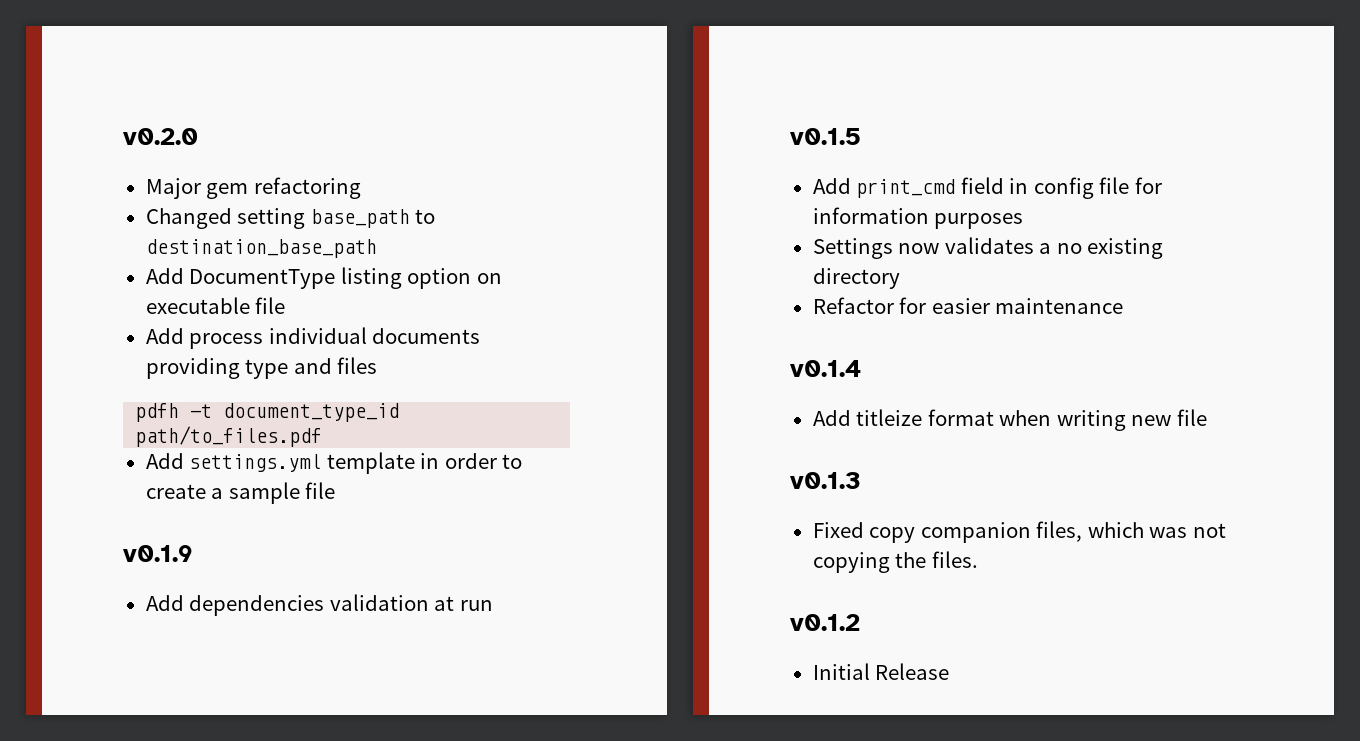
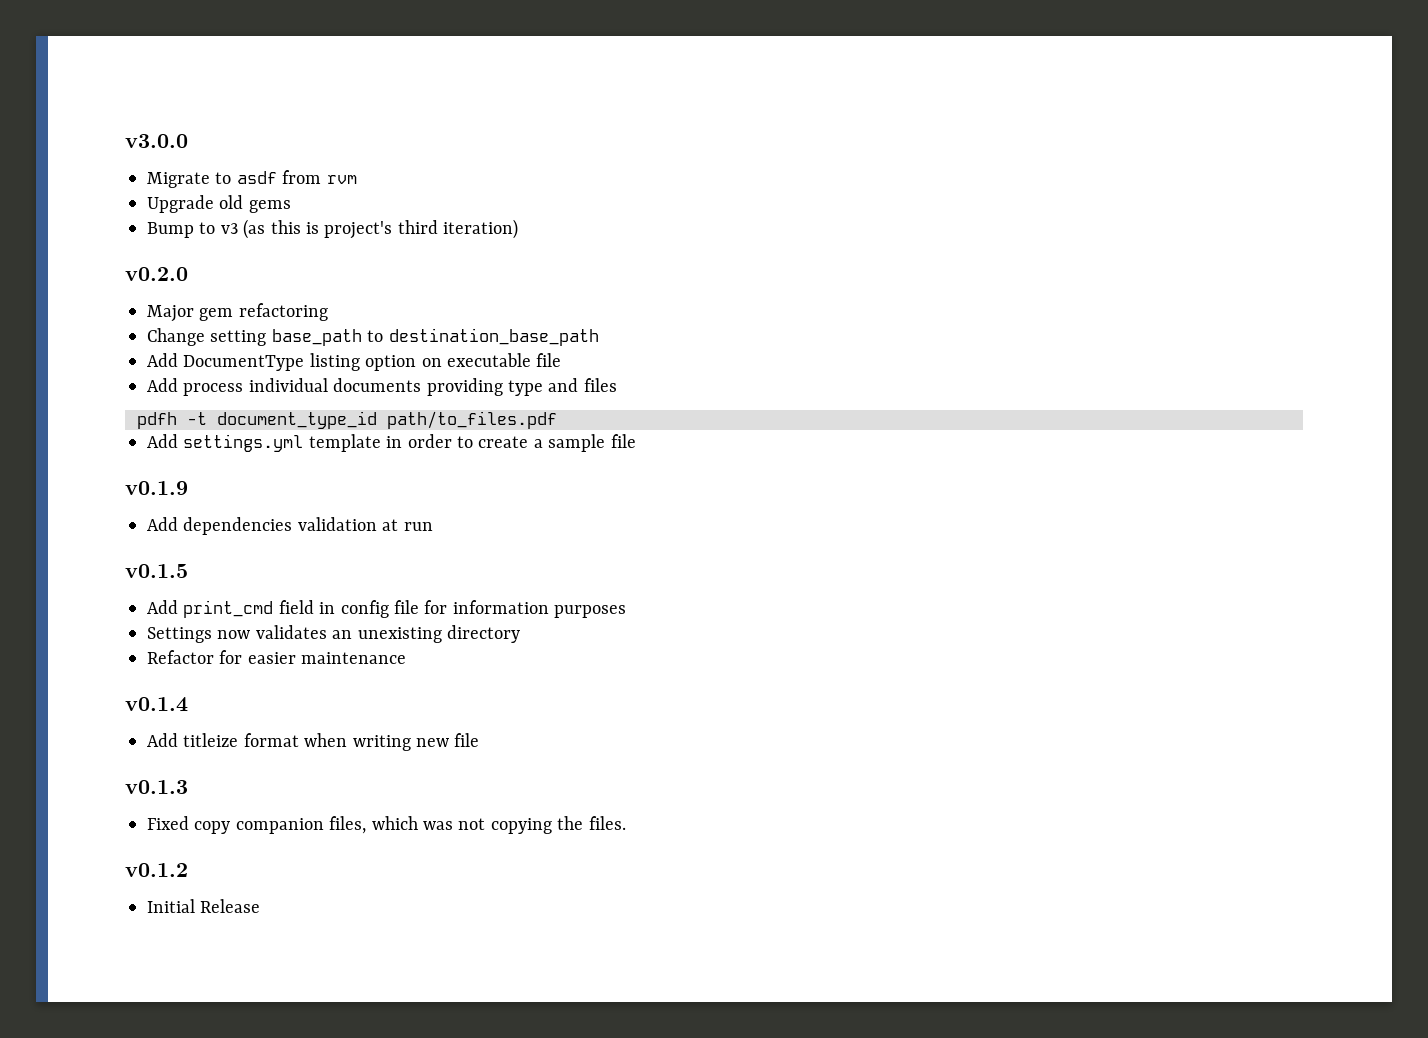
+ v3.0.0
+ Migrate to asdf from rvm
+ Upgrade old gems
+ Bump to v3 (as this is project's third iteration)
- Changed setting base_path to destination_base_path
+ Change setting base_path to destination_base_path
- Settings now validates a no existing directory
+ Settings now validates an unexisting directory

